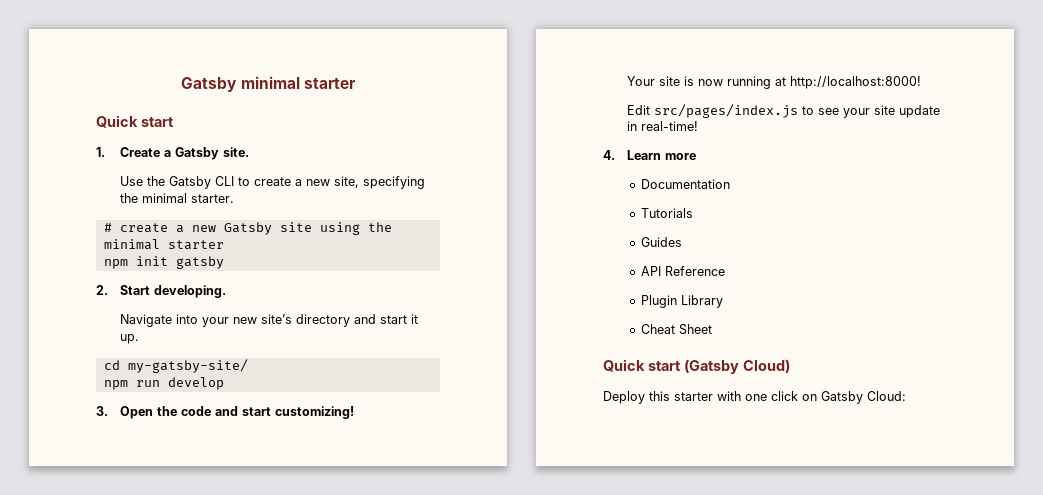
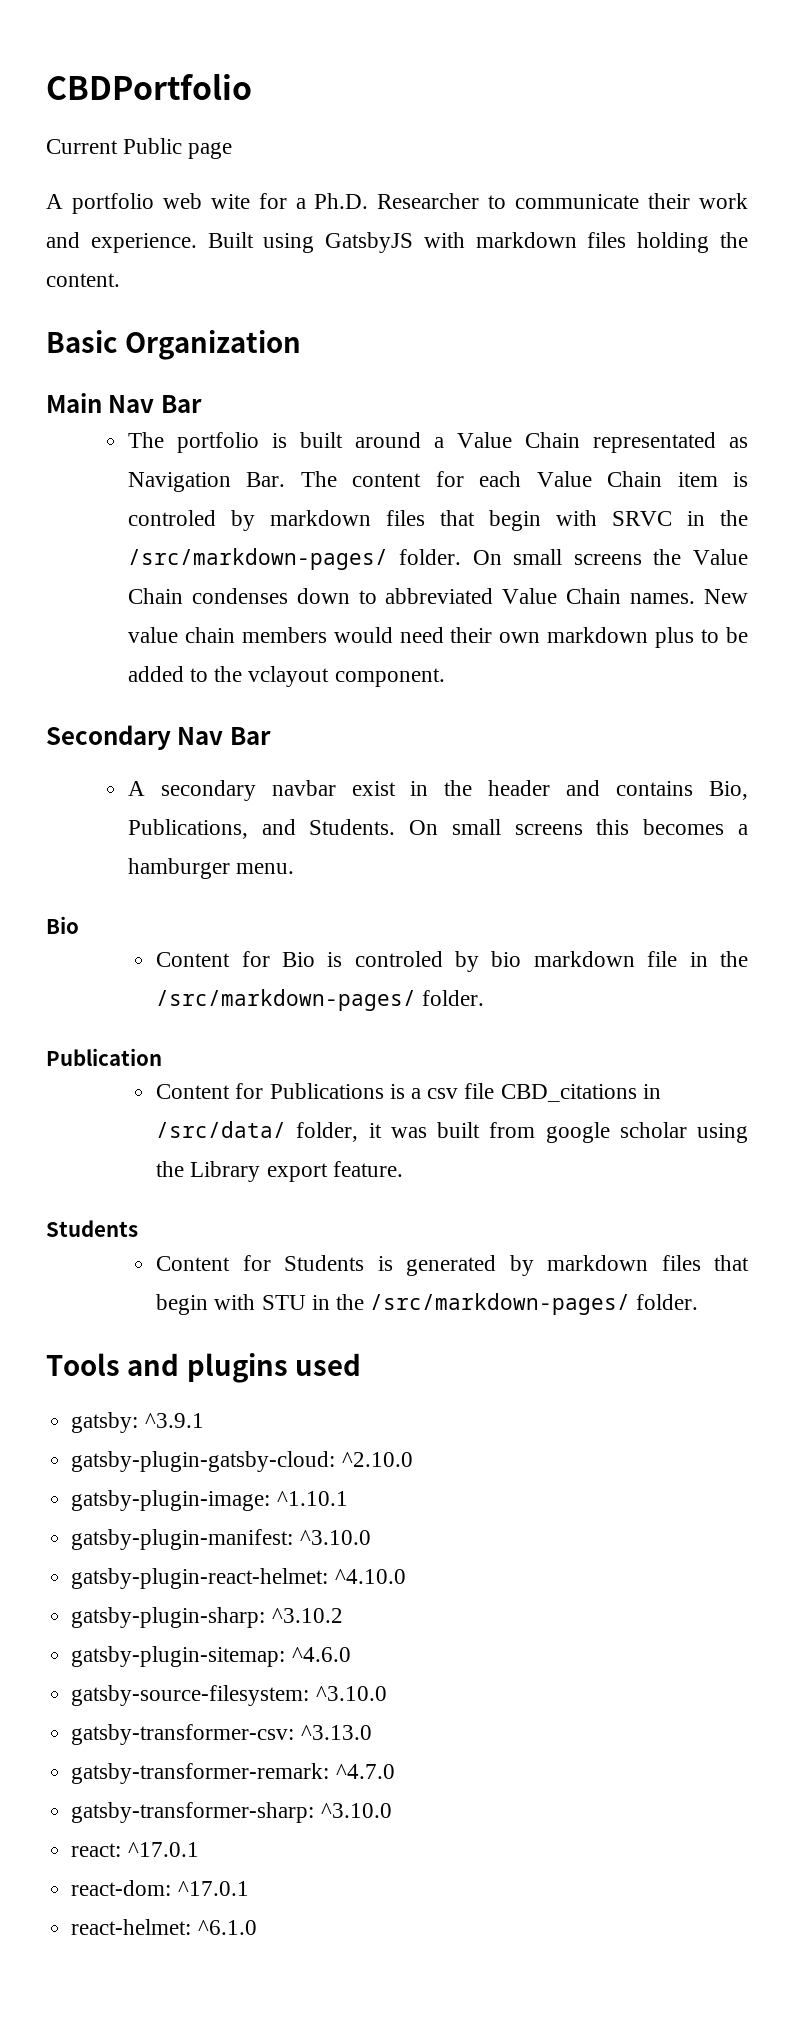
- Gatsby minimal starter
- Quick start
- 1. Create a Gatsby site.
- Use the Gatsby CLI to create a new site, specifying the minimal starter.
- # create a new Gatsby site using the minimal starter
- npm init gatsby
- 2. Start developing.
- Navigate into your new site’s directory and start it up.
- cd my-gatsby-site/
- npm run develop
- 3. Open the code and start customizing!
- Your site is now running at http://localhost:8000!
- Edit src/pages/index.js to see your site update in real-time!
- 4. Learn more
- Documentation
- Tutorials
- Guides
- API Reference
- Plugin Library
- Cheat Sheet
- Quick start (Gatsby Cloud)
- Deploy this starter with one click on Gatsby Cloud:
+ CBDPortfolio
+ Current Public page
+ A portfolio web wite for a Ph.D. Researcher to communicate their work and experience. Built using GatsbyJS with markdown files holding the content.
+ Basic Organization
+ Main Nav Bar
+ The portfolio is built around a Value Chain representated as Navigation Bar. The content for each Value Chain item is controled by markdown files that begin with SRVC in the /src/markdown-pages/ folder. On small screens the Value Chain condenses down to abbreviated Value Chain names. New value chain members would need their own markdown plus to be added to the vclayout component.
+ Secondary Nav Bar
+ A secondary navbar exist in the header and contains Bio, Publications, and Students. On small screens this becomes a hamburger menu.
+ Bio
+ Content for Bio is controled by bio markdown file in the /src/markdown-pages/ folder.
+ Publication
+ Content for Publications is a csv file CBD_citations in /src/data/ folder, it was built from google scholar using the Library export feature.
+ Students
+ Content for Students is generated by markdown files that begin with STU in the /src/markdown-pages/ folder.
+ Tools and plugins used
+ gatsby: ^3.9.1
+ gatsby-plugin-gatsby-cloud: ^2.10.0
+ gatsby-plugin-image: ^1.10.1
+ gatsby-plugin-manifest: ^3.10.0
+ gatsby-plugin-react-helmet: ^4.10.0
+ gatsby-plugin-sharp: ^3.10.2
+ gatsby-plugin-sitemap: ^4.6.0
+ gatsby-source-filesystem: ^3.10.0
+ gatsby-transformer-csv: ^3.13.0
+ gatsby-transformer-remark: ^4.7.0
+ gatsby-transformer-sharp: ^3.10.0
+ react: ^17.0.1
+ react-dom: ^17.0.1
+ react-helmet: ^6.1.0

